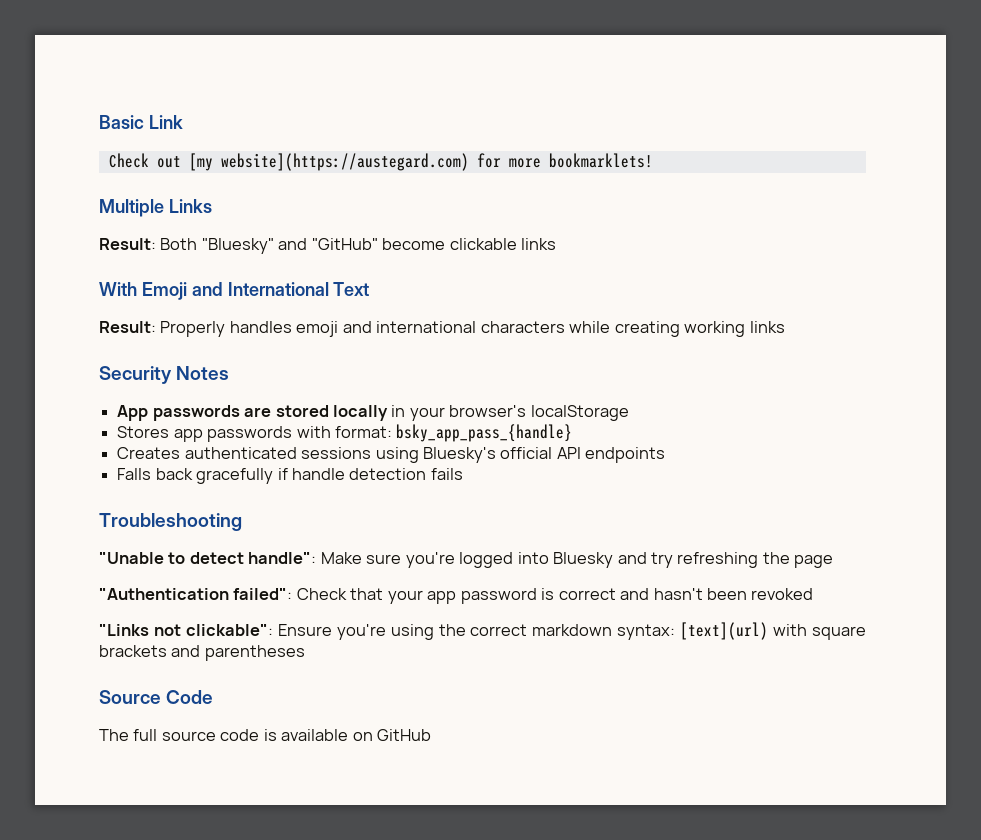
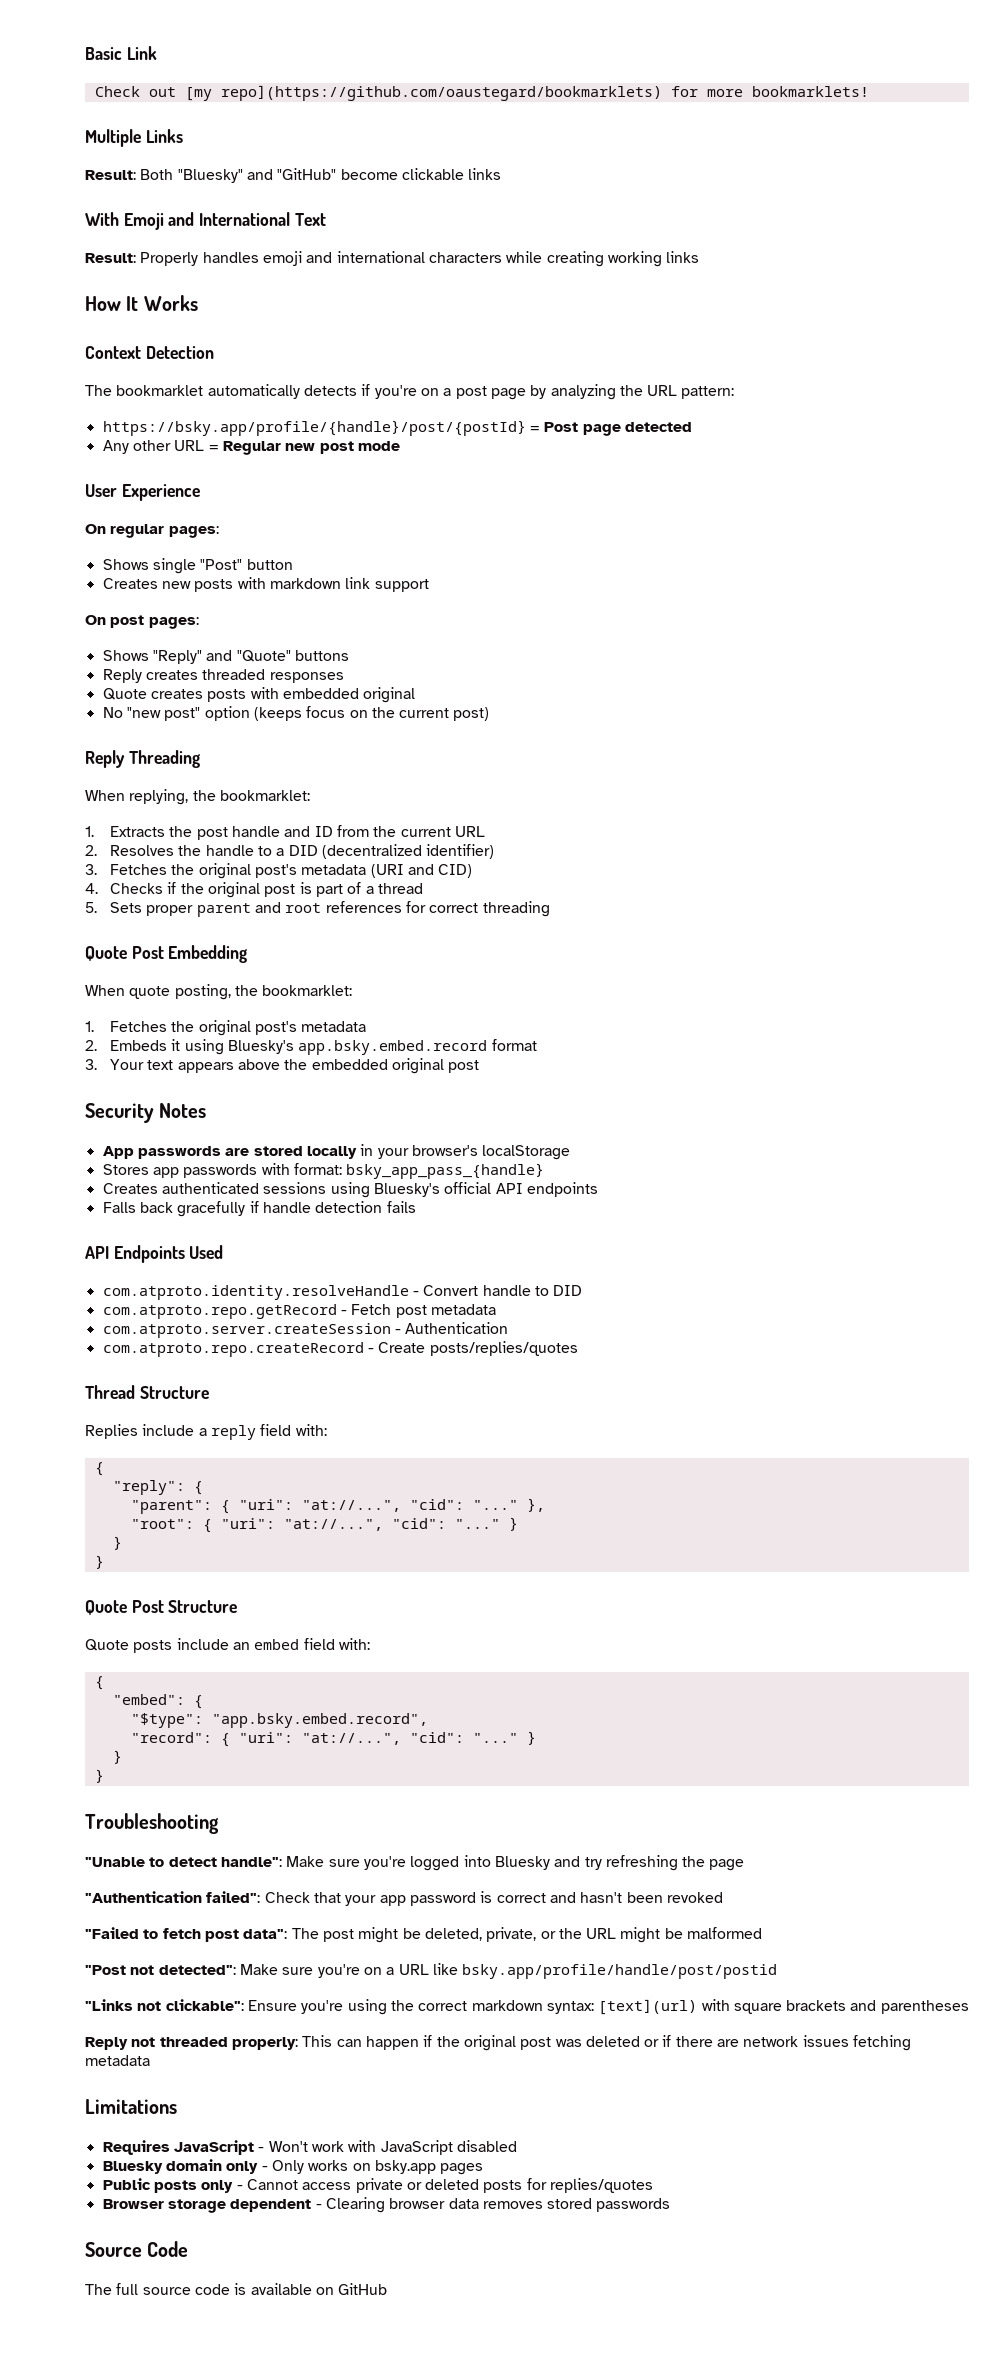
- Check out [my website](https://austegard.com) for more bookmarklets!
+ Check out [my repo](https://github.com/oaustegard/bookmarklets) for more bookmarklets!
+ How It Works
+ Context Detection
+ The bookmarklet automatically detects if you're on a post page by analyzing the URL pattern:
+ https://bsky.app/profile/{handle}/post/{postId} = Post page detected
+ Any other URL = Regular new post mode
+ User Experience
+ On regular pages:
+ Shows single "Post" button
+ Creates new posts with markdown link support
+ On post pages:
+ Shows "Reply" and "Quote" buttons
+ Reply creates threaded responses
+ Quote creates posts with embedded original
+ No "new post" option (keeps focus on the current post)
+ Reply Threading
+ When replying, the bookmarklet:
+ 1. Extracts the post handle and ID from the current URL
+ 2. Resolves the handle to a DID (decentralized identifier)
+ 3. Fetches the original post's metadata (URI and CID)
+ 4. Checks if the original post is part of a thread
+ 5. Sets proper parent and root references for correct threading
+ Quote Post Embedding
+ When quote posting, the bookmarklet:
+ 1. Fetches the original post's metadata
+ 2. Embeds it using Bluesky's app.bsky.embed.record format
+ 3. Your text appears above the embedded original post
+ API Endpoints Used
+ com.atproto.identity.resolveHandle - Convert handle to DID
+ com.atproto.repo.getRecord - Fetch post metadata
+ com.atproto.server.createSession - Authentication
+ com.atproto.repo.createRecord - Create posts/replies/quotes
+ Thread Structure
+ Replies include a reply field with:
+ {
+ "reply": {
+ "parent": { "uri": "at://...", "cid": "..." },
+ "root": { "uri": "at://...", "cid": "..." }
+ }
+ }
+ Quote Post Structure
+ Quote posts include an embed field with:
+ {
+ "embed": {
+ "$type": "app.bsky.embed.record",
+ "record": { "uri": "at://...", "cid": "..." }
+ }
+ }
+ "Failed to fetch post data": The post might be deleted, private, or the URL might be malformed
+ "Post not detected": Make sure you're on a URL like bsky.app/profile/handle/post/postid
+ Reply not threaded properly: This can happen if the original post was deleted or if there are network issues fetching metadata
+ Limitations
+ Requires JavaScript - Won't work with JavaScript disabled
+ Bluesky domain only - Only works on bsky.app pages
+ Public posts only - Cannot access private or deleted posts for replies/quotes
+ Browser storage dependent - Clearing browser data removes stored passwords

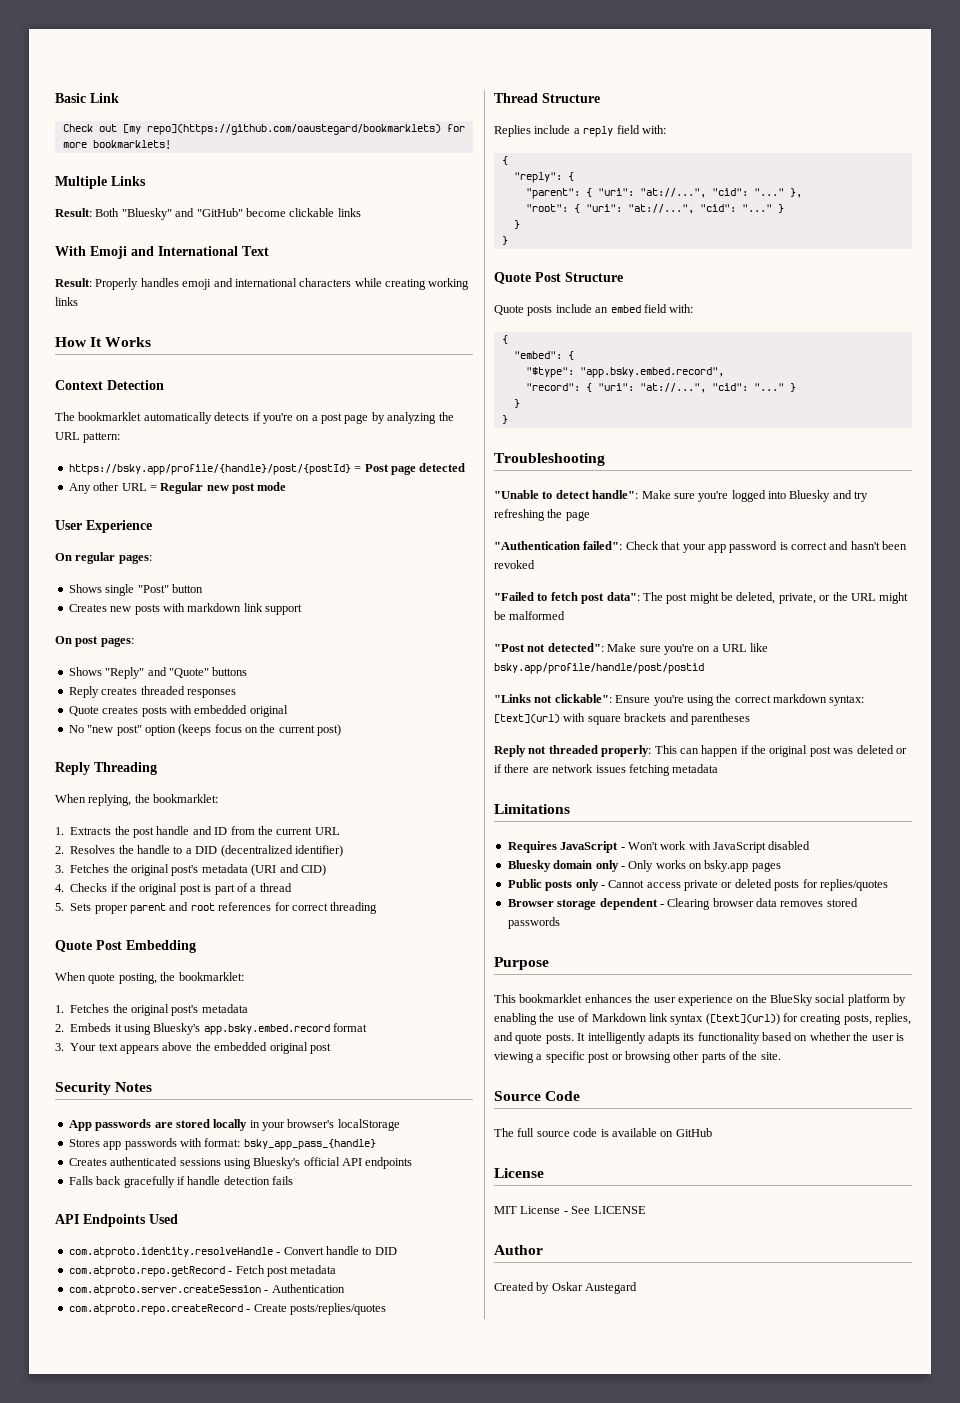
+ Purpose
+ This bookmarklet enhances the user experience on the BlueSky social platform by enabling the use of Markdown link syntax ([text](url)) for creating posts, replies, and quote posts. It intelligently adapts its functionality based on whether the user is viewing a specific post or browsing other parts of the site.
  The full source code is available on GitHub
+ License
+ MIT License - See LICENSE
+ Author
+ Created by Oskar Austegard

